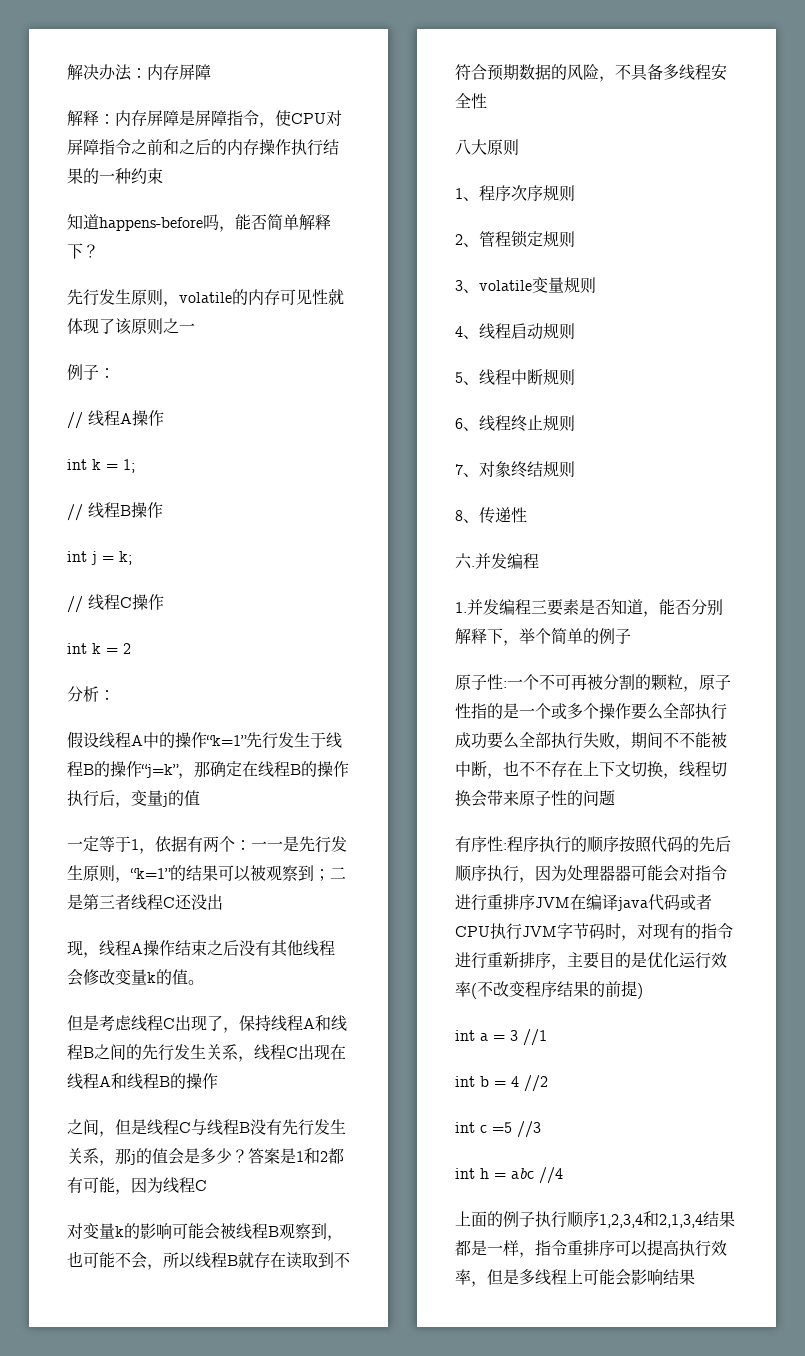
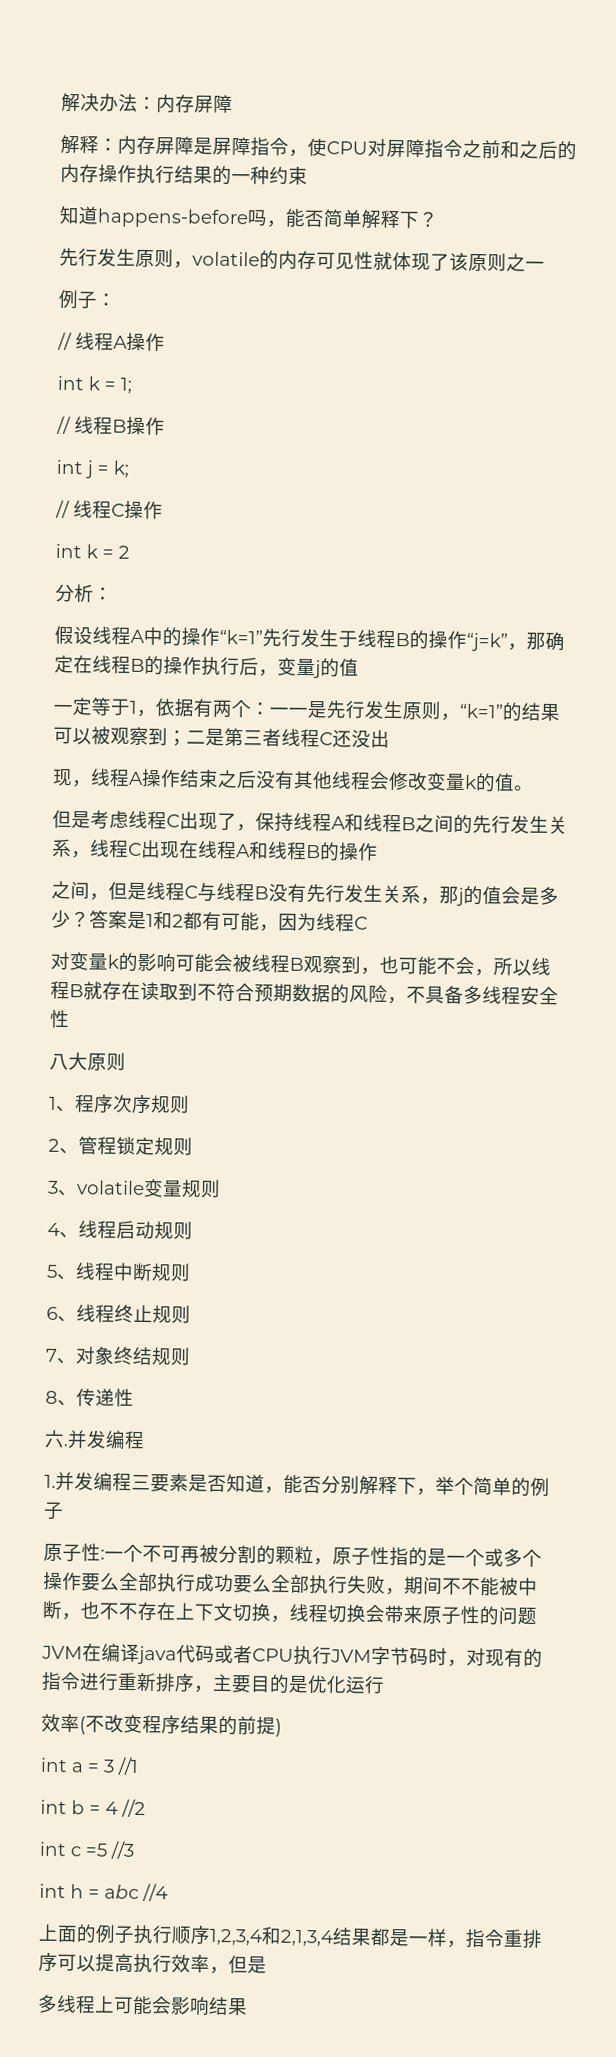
- 有序性:程序执行的顺序按照代码的先后顺序执行，因为处理器器可能会对指令进行重排序JVM在编译java代码或者CPU执行JVM字节码时，对现有的指令进行重新排序，主要目的是优化运行效率(不改变程序结果的前提)
+ JVM在编译java代码或者CPU执行JVM字节码时，对现有的指令进行重新排序，主要目的是优化运行
+ 效率(不改变程序结果的前提)
- 上⾯的例子执行顺序1,2,3,4和2,1,3,4结果都是一样，指令重排序可以提高执行效率，但是多线程上可能会影响结果
+ 上⾯的例子执行顺序1,2,3,4和2,1,3,4结果都是一样，指令重排序可以提高执行效率，但是
+ 多线程上可能会影响结果

